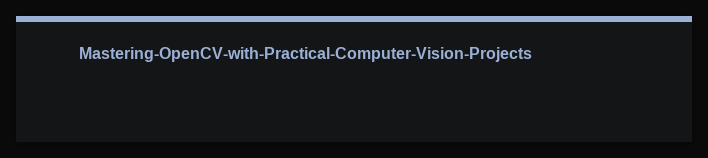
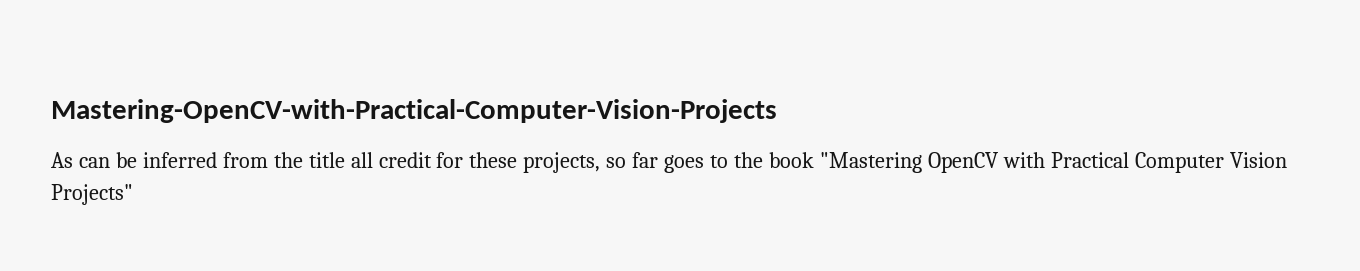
+ As can be inferred from the title all credit for these projects, so far goes to the book "Mastering OpenCV with Practical Computer Vision Projects"

